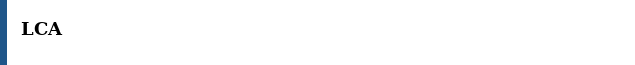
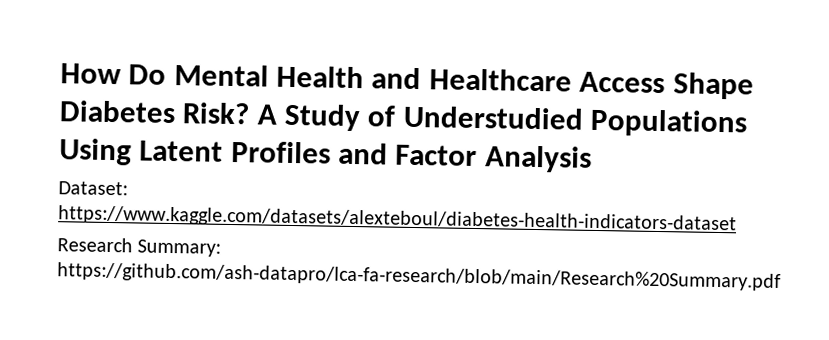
- LCA
+ How Do Mental Health and Healthcare Access Shape Diabetes Risk? A Study of Understudied Populations Using Latent Profiles and Factor Analysis
+ Dataset: https://www.kaggle.com/datasets/alexteboul/diabetes-health-indicators-dataset
+ Research Summary: https://github.com/ash-datapro/lca-fa-research/blob/main/Research%20Summary.pdf

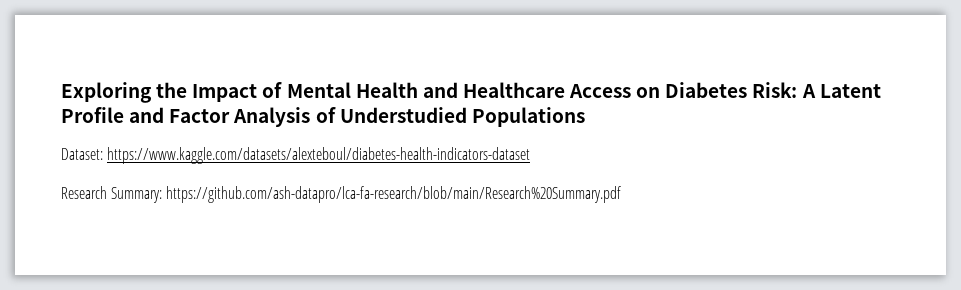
- How Do Mental Health and Healthcare Access Shape Diabetes Risk? A Study of Understudied Populations Using Latent Profiles and Factor Analysis
+ Exploring the Impact of Mental Health and Healthcare Access on Diabetes Risk: A Latent Profile and Factor Analysis of Understudied Populations

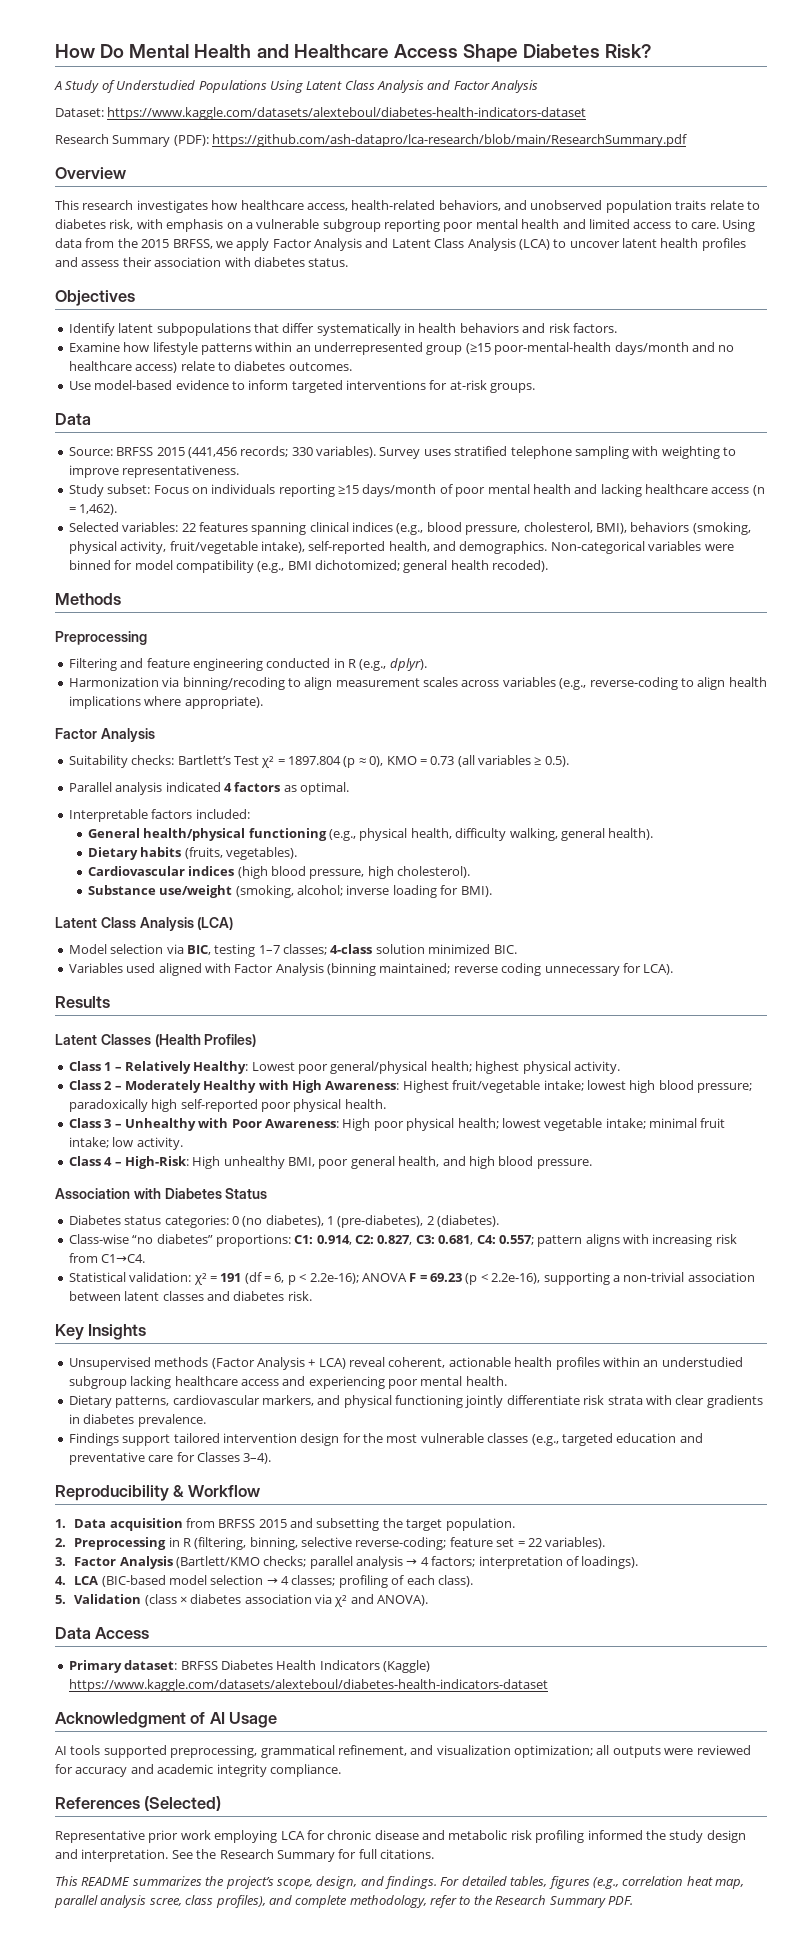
- Exploring the Impact of Mental Health and Healthcare Access on Diabetes Risk: A Latent Profile and Factor Analysis of Understudied Populations
+ How Do Mental Health and Healthcare Access Shape Diabetes Risk?
+ A Study of Understudied Populations Using Latent Class Analysis and Factor Analysis
- Research Summary: https://github.com/ash-datapro/lca-fa-research/blob/main/Research%20Summary.pdf
+ Research Summary (PDF): https://github.com/ash-datapro/lca-research/blob/main/ResearchSummary.pdf
+ Overview
+ This research investigates how healthcare access, health-related behaviors, and unobserved population traits relate to diabetes risk, with emphasis on a vulnerable subgroup reporting poor mental health and limited access to care. Using data from the 2015 BRFSS, we apply Factor Analysis and Latent Class Analysis (LCA) to uncover latent health profiles and assess their association with diabetes status.
+ Objectives
+ Identify latent subpopulations that differ systematically in health behaviors and risk factors.
+ Examine how lifestyle patterns within an underrepresented group (≥15 poor-mental-health days/month and no healthcare access) relate to diabetes outcomes.
+ Use model-based evidence to inform targeted interventions for at-risk groups.
+ Data
+ Source: BRFSS 2015 (441,456 records; 330 variables). Survey uses stratified telephone sampling with weighting to improve representativeness.
+ Study subset: Focus on individuals reporting ≥15 days/month of poor mental health and lacking healthcare access (n = 1,462).
+ Selected variables: 22 features spanning clinical indices (e.g., blood pressure, cholesterol, BMI), behaviors (smoking, physical activity, fruit/vegetable intake), self-reported health, and demographics. Non-categorical variables were binned for model compatibility (e.g., BMI dichotomized; general health recoded).
+ Methods
+ Preprocessing
+ Filtering and feature engineering conducted in R (e.g., dplyr).
+ Harmonization via binning/recoding to align measurement scales across variables (e.g., reverse-coding to align health implications where appropriate).
+ Factor Analysis
+ Suitability checks: Bartlett’s Test χ² = 1897.804 (p ≈ 0), KMO = 0.73 (all variables ≥ 0.5).
+ Parallel analysis indicated 4 factors as optimal.
+ Interpretable factors included:
+ General health/physical functioning (e.g., physical health, difficulty walking, general health).
+ Dietary habits (fruits, vegetables).
+ Cardiovascular indices (high blood pressure, high cholesterol).
+ Substance use/weight (smoking, alcohol; inverse loading for BMI).
+ Latent Class Analysis (LCA)
+ Model selection via BIC, testing 1–7 classes; 4-class solution minimized BIC.
+ Variables used aligned with Factor Analysis (binning maintained; reverse coding unnecessary for LCA).
+ Results
+ Latent Classes (Health Profiles)
+ Class 1 – Relatively Healthy: Lowest poor general/physical health; highest physical activity.
+ Class 2 – Moderately Healthy with High Awareness: Highest fruit/vegetable intake; lowest high blood pressure; paradoxically high self-reported poor physical health.
+ Class 3 – Unhealthy with Poor Awareness: High poor physical health; lowest vegetable intake; minimal fruit intake; low activity.
+ Class 4 – High-Risk: High unhealthy BMI, poor general health, and high blood pressure.
+ Association with Diabetes Status
+ Diabetes status categories: 0 (no diabetes), 1 (pre-diabetes), 2 (diabetes).
+ Class-wise “no diabetes” proportions: C1: 0.914, C2: 0.827, C3: 0.681, C4: 0.557; pattern aligns with increasing risk from C1→C4.
+ Statistical validation: χ² = 191 (df = 6, p < 2.2e-16); ANOVA F = 69.23 (p < 2.2e-16), supporting a non-trivial association between latent classes and diabetes risk.
+ Key Insights
+ Unsupervised methods (Factor Analysis + LCA) reveal coherent, actionable health profiles within an understudied subgroup lacking healthcare access and experiencing poor mental health.
+ Dietary patterns, cardiovascular markers, and physical functioning jointly differentiate risk strata with clear gradients in diabetes prevalence.
+ Findings support tailored intervention design for the most vulnerable classes (e.g., targeted education and preventative care for Classes 3–4).
+ Reproducibility & Workflow
+ 1. Data acquisition from BRFSS 2015 and subsetting the target population.
+ 2. Preprocessing in R (filtering, binning, selective reverse-coding; feature set = 22 variables).
+ 3. Factor Analysis (Bartlett/KMO checks; parallel analysis → 4 factors; interpretation of loadings).
+ 4. LCA (BIC-based model selection → 4 classes; profiling of each class).
+ 5. Validation (class × diabetes association via χ² and ANOVA).
+ Data Access
+ Primary dataset: BRFSS Diabetes Health Indicators (Kaggle) https://www.kaggle.com/datasets/alexteboul/diabetes-health-indicators-dataset
+ Acknowledgment of AI Usage
+ AI tools supported preprocessing, grammatical refinement, and visualization optimization; all outputs were reviewed for accuracy and academic integrity compliance.
+ References (Selected)
+ Representative prior work employing LCA for chronic disease and metabolic risk profiling informed the study design and interpretation. See the Research Summary for full citations.
+ This README summarizes the project’s scope, design, and findings. For detailed tables, figures (e.g., correlation heat map, parallel analysis scree, class profiles), and complete methodology, refer to the Research Summary PDF.

